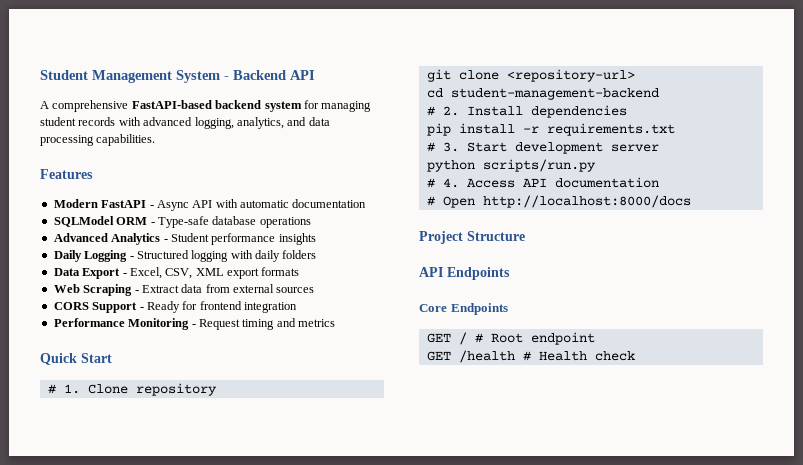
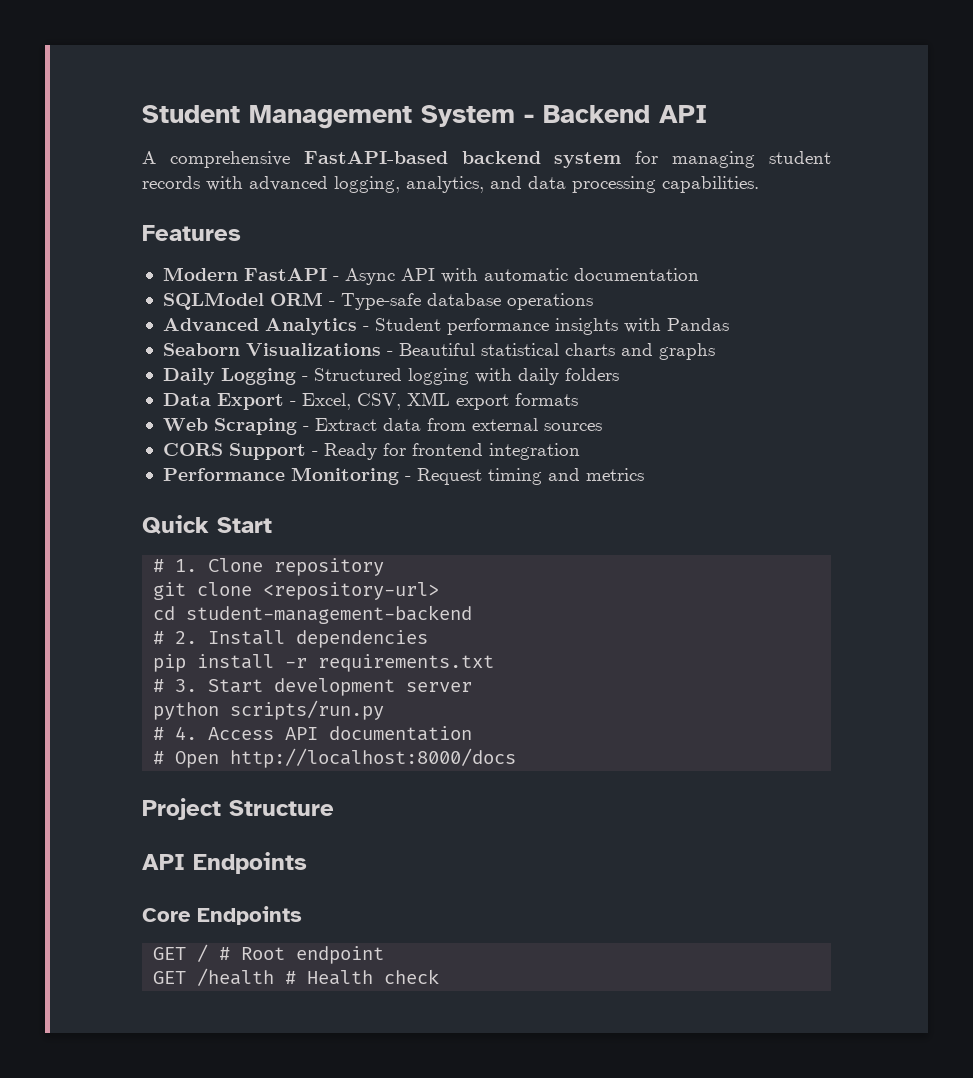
- Advanced Analytics - Student performance insights
+ Advanced Analytics - Student performance insights with Pandas
+ Seaborn Visualizations - Beautiful statistical charts and graphs

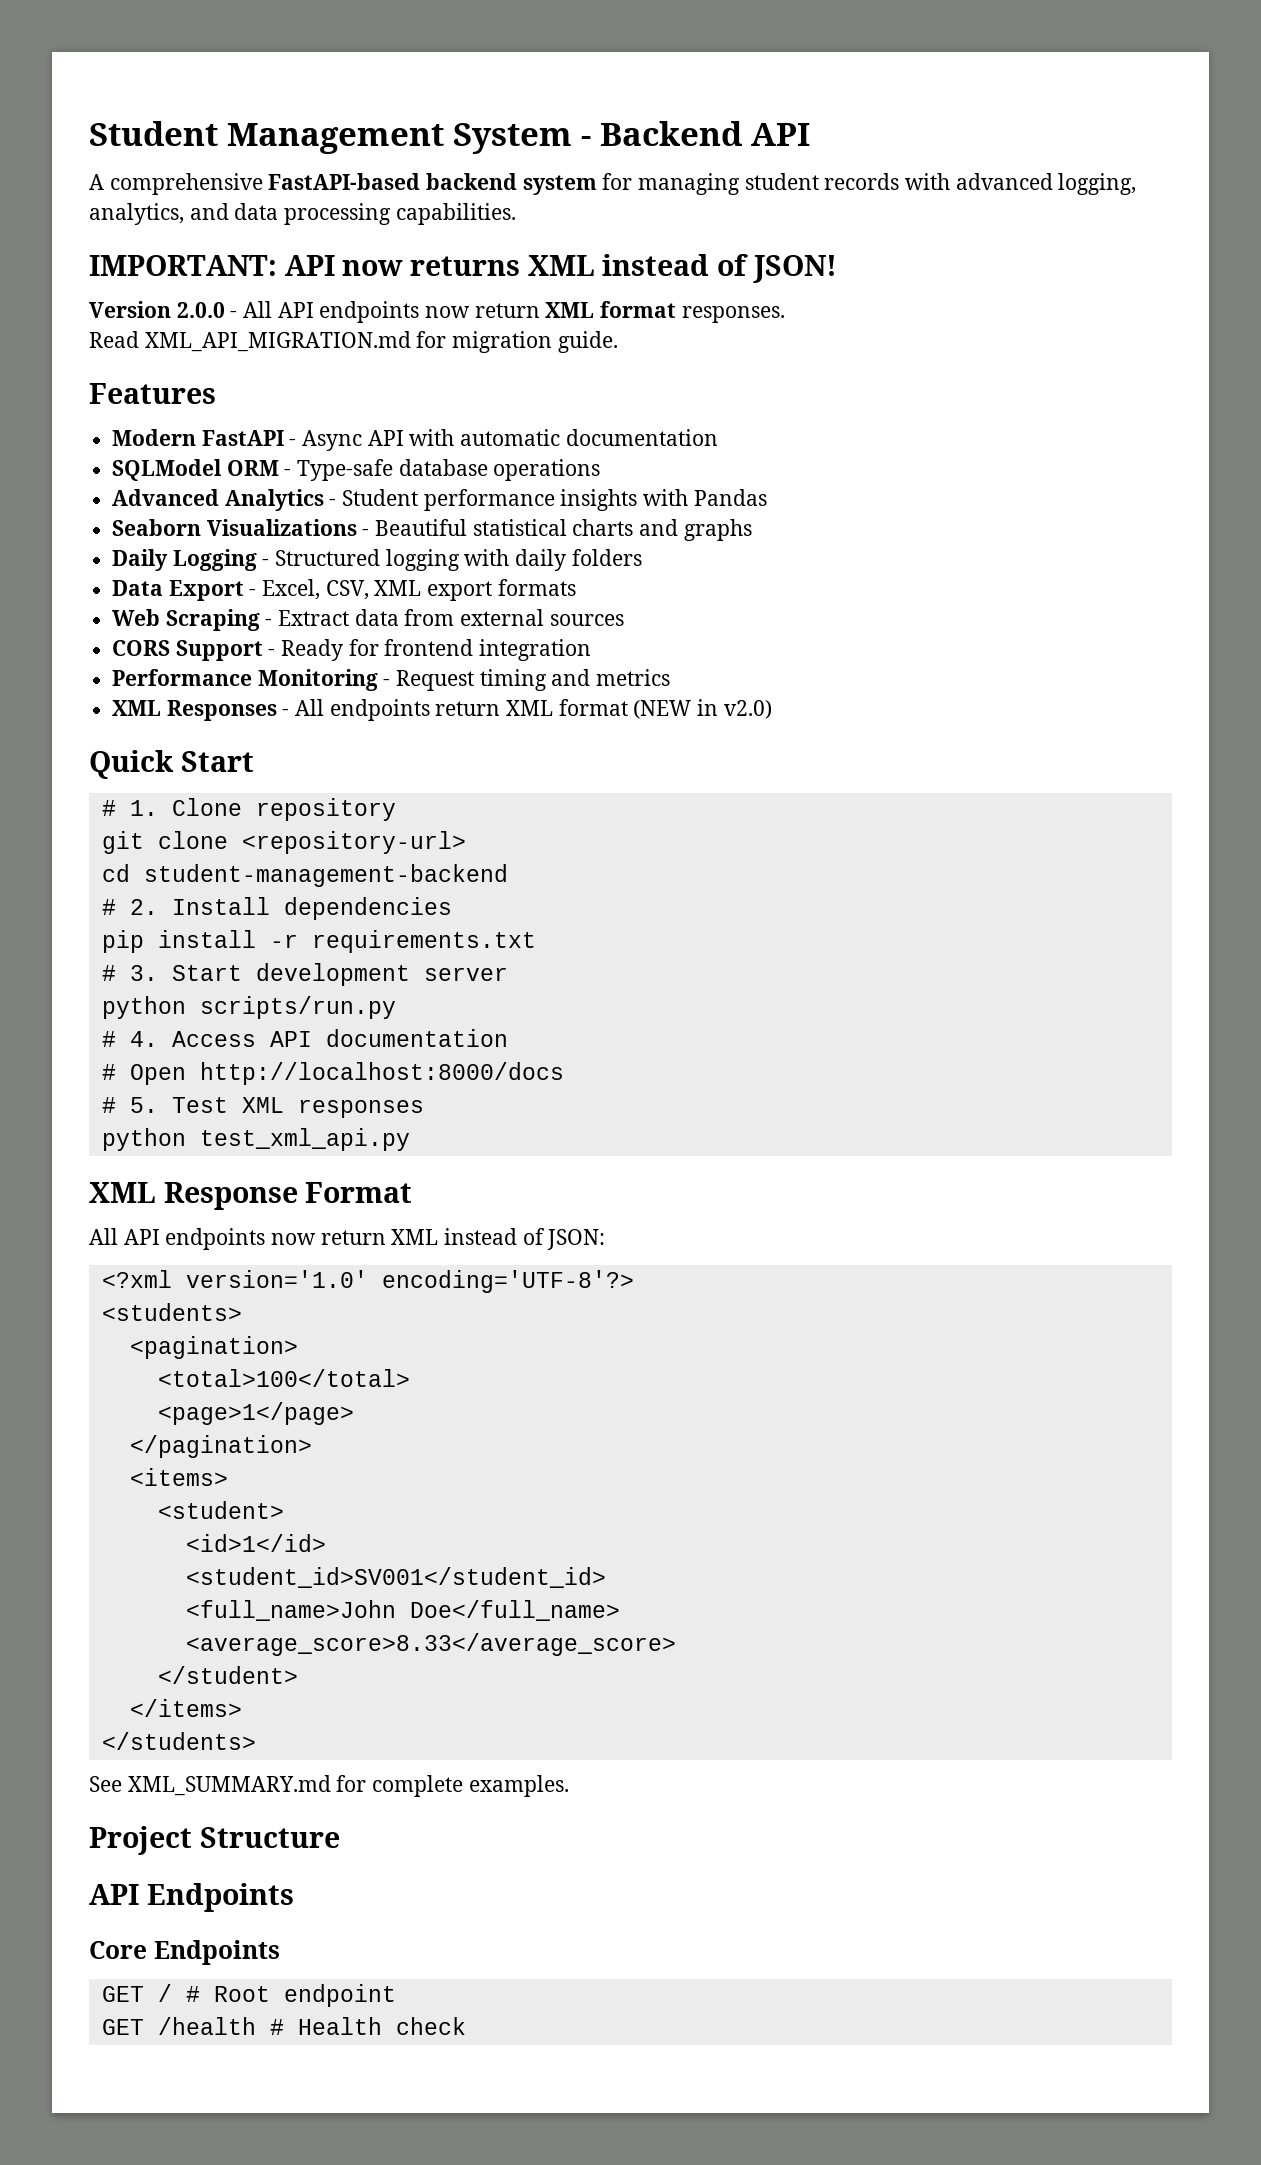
+ IMPORTANT: API now returns XML instead of JSON!
+ Version 2.0.0 - All API endpoints now return XML format responses.
+ Read XML_API_MIGRATION.md for migration guide.
+ XML Responses - All endpoints return XML format (NEW in v2.0)
+ # 5. Test XML responses
+ python test_xml_api.py
+ XML Response Format
+ All API endpoints now return XML instead of JSON:
+ <?xml version='1.0' encoding='UTF-8'?>
+ <students>
+ <pagination>
+ <total>100</total>
+ <page>1</page>
+ </pagination>
+ <items>
+ <student>
+ <id>1</id>
+ <student_id>SV001</student_id>
+ <full_name>John Doe</full_name>
+ <average_score>8.33</average_score>
+ </student>
+ </items>
+ </students>
+ See XML_SUMMARY.md for complete examples.

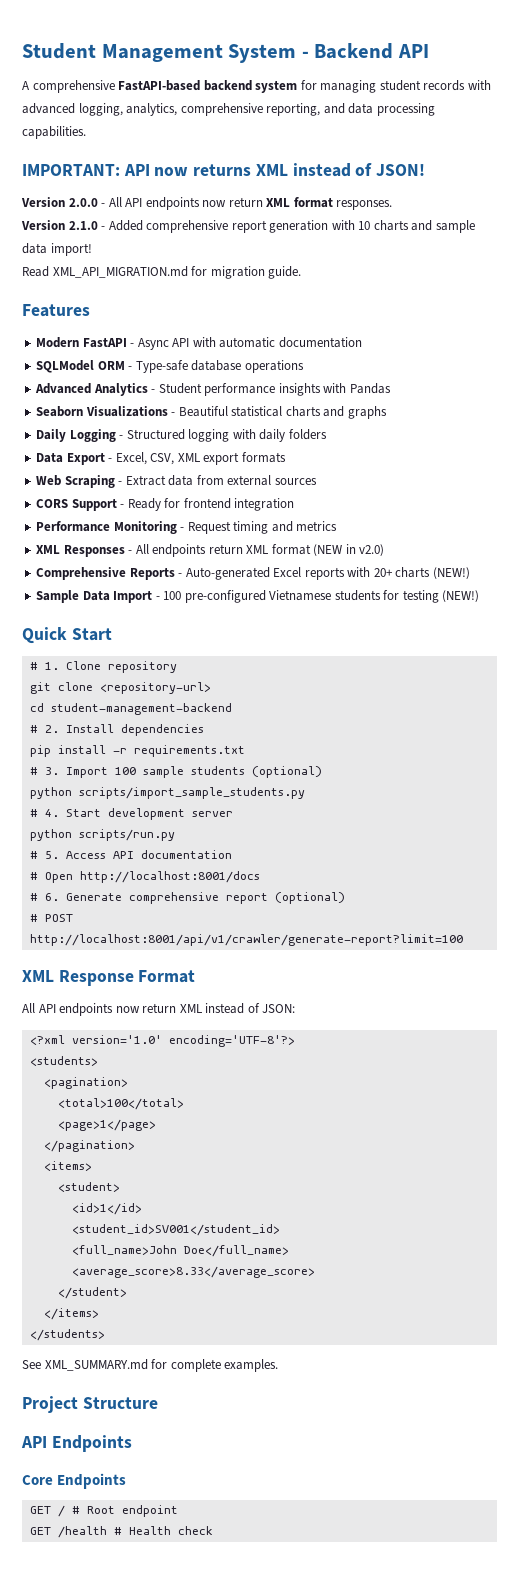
- A comprehensive FastAPI-based backend system for managing student records with advanced logging, analytics, and data processing capabilities.
+ A comprehensive FastAPI-based backend system for managing student records with advanced logging, analytics, comprehensive reporting, and data processing capabilities.
+ Version 2.1.0 - Added comprehensive report generation with 10 charts and sample data import!
+ Comprehensive Reports - Auto-generated Excel reports with 20+ charts (NEW!)
+ Sample Data Import - 100 pre-configured Vietnamese students for testing (NEW!)
- # 3. Start development server
+ # 3. Import 100 sample students (optional)
+ python scripts/import_sample_students.py
+ # 4. Start development server
- # 4. Access API documentation
+ # 5. Access API documentation
- # Open http://localhost:8000/docs
- # 5. Test XML responses
- python test_xml_api.py
+ # Open http://localhost:8001/docs
+ # 6. Generate comprehensive report (optional)
+ # POST http://localhost:8001/api/v1/crawler/generate-report?limit=100

